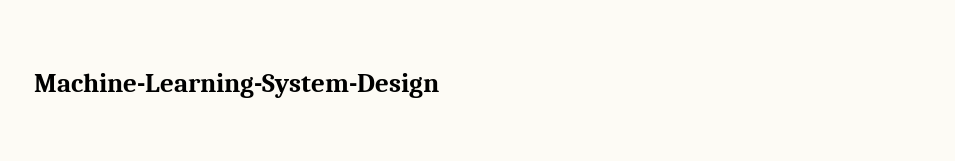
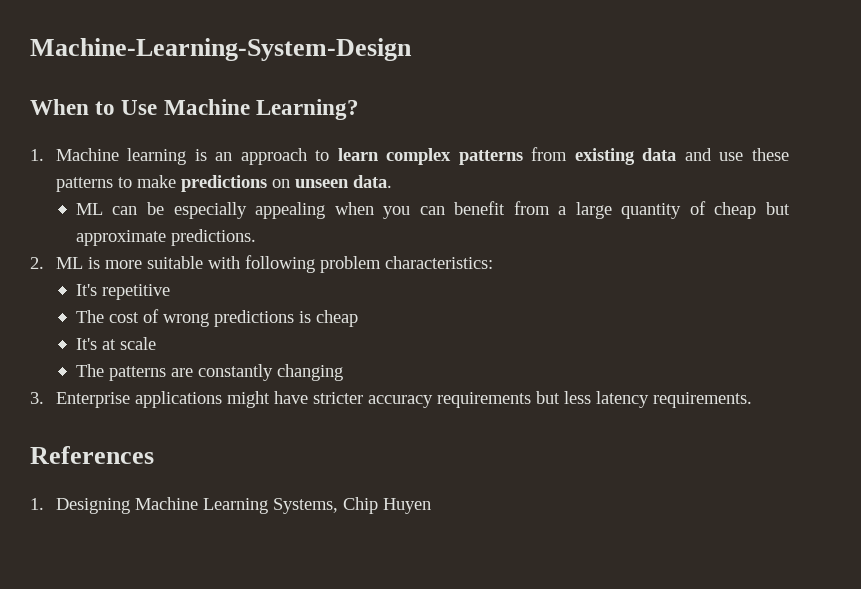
+ When to Use Machine Learning?
+ 1. Machine learning is an approach to learn complex patterns from existing data and use these patterns to make predictions on unseen data.
+ ML can be especially appealing when you can benefit from a large quantity of cheap but approximate predictions.
+ 2. ML is more suitable with following problem characteristics:
+ It's repetitive
+ The cost of wrong predictions is cheap
+ It's at scale
+ The patterns are constantly changing
+ 3. Enterprise applications might have stricter accuracy requirements but less latency requirements.
+ References
+ 1. Designing Machine Learning Systems, Chip Huyen

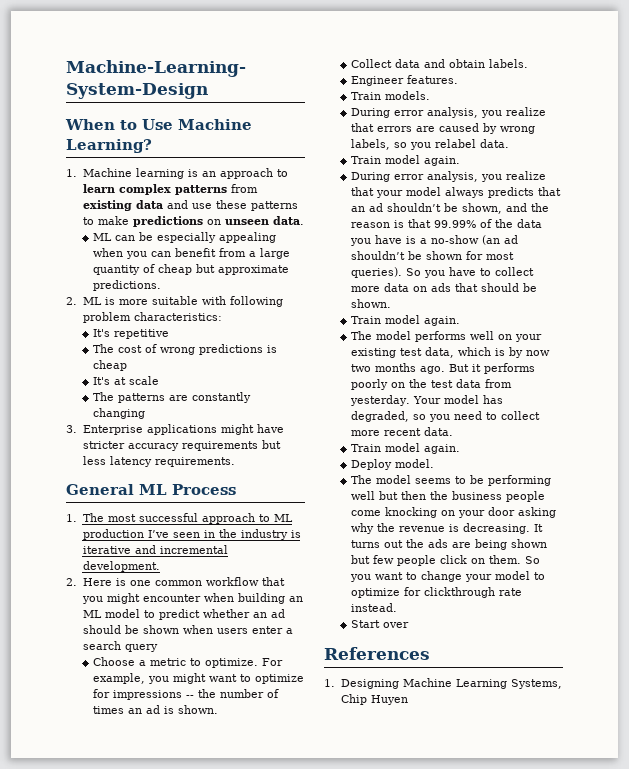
+ General ML Process
+ 1. The most successful approach to ML production I’ve seen in the industry is iterative and incremental development.
+ 2. Here is one common workflow that you might encounter when building an ML model to predict whether an ad should be shown when users enter a search query
+ Choose a metric to optimize. For example, you might want to optimize for impressions -- the number of times an ad is shown.
+ Collect data and obtain labels.
+ Engineer features.
+ Train models.
+ During error analysis, you realize that errors are caused by wrong labels, so you relabel data.
+ Train model again.
+ During error analysis, you realize that your model always predicts that an ad shouldn’t be shown, and the reason is that 99.99% of the data you have is a no-show (an ad shouldn’t be shown for most queries). So you have to collect more data on ads that should be shown.
+ Train model again.
+ The model performs well on your existing test data, which is by now two months ago. But it performs poorly on the test data from yesterday. Your model has degraded, so you need to collect more recent data.
+ Train model again.
+ Deploy model.
+ The model seems to be performing well but then the business people come knocking on your door asking why the revenue is decreasing. It turns out the ads are being shown but few people click on them. So you want to change your model to optimize for clickthrough rate instead.
+ Start over

